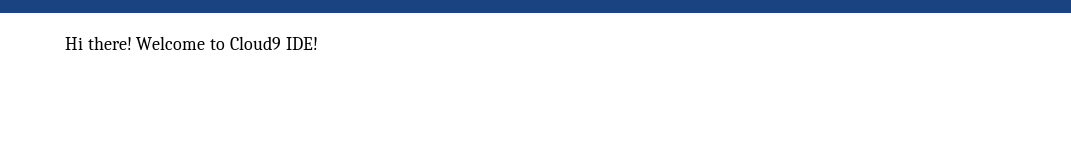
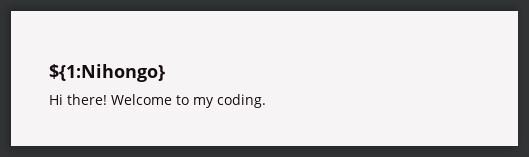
+ ${1:Nihongo}
- Welcome to Cloud9 IDE!
+ Welcome to my coding.

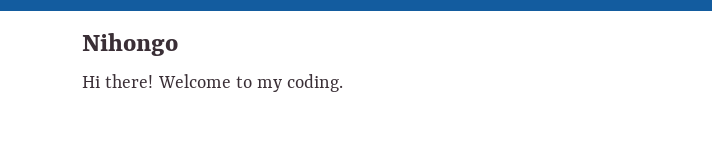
- ${1:Nihongo}
+ Nihongo

